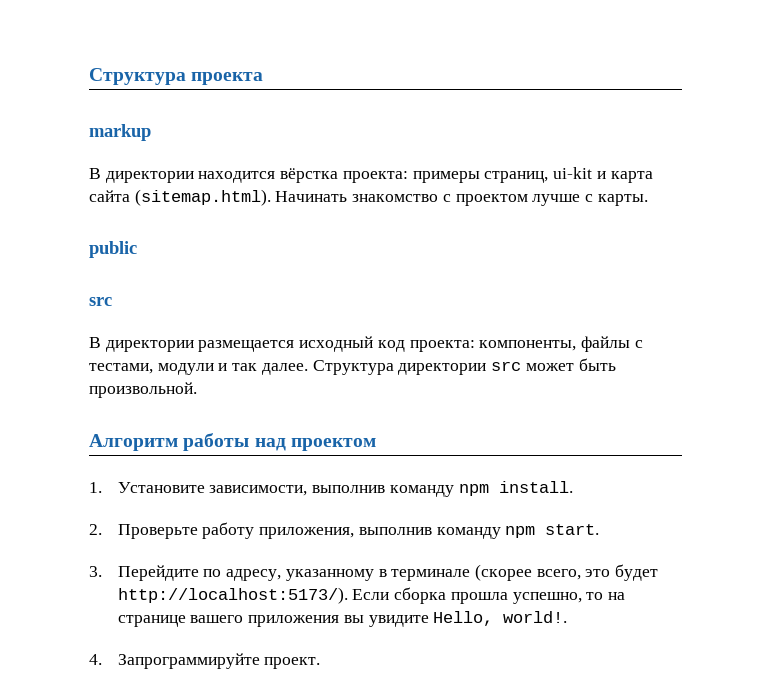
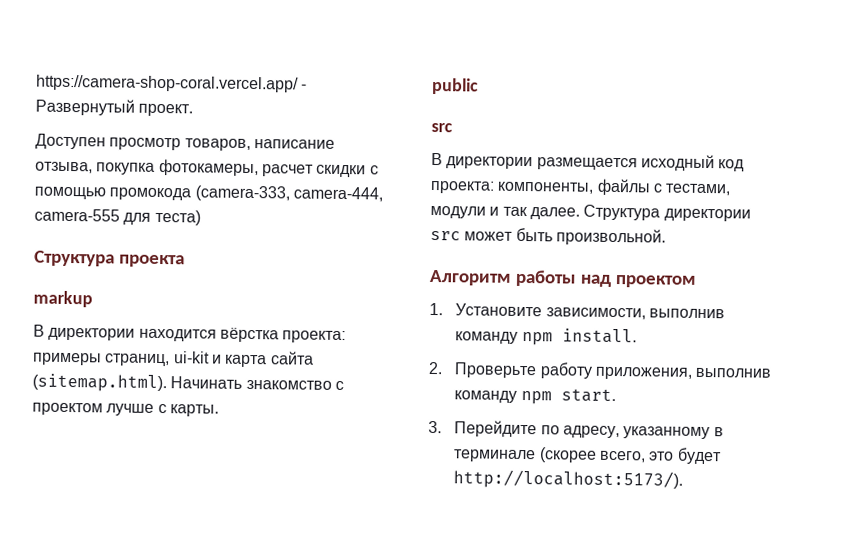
+ https://camera-shop-coral.vercel.app/ - Развернутый проект.
+ Доступен просмотр товаров, написание отзыва, покупка фотокамеры, расчет скидки с помощью промокода (camera-333, camera-444, camera-555 для теста)
- Если сборка прошла успешно, то на странице вашего приложения вы увидите Hello, world!.
- 4. Запрограммируйте проект.

